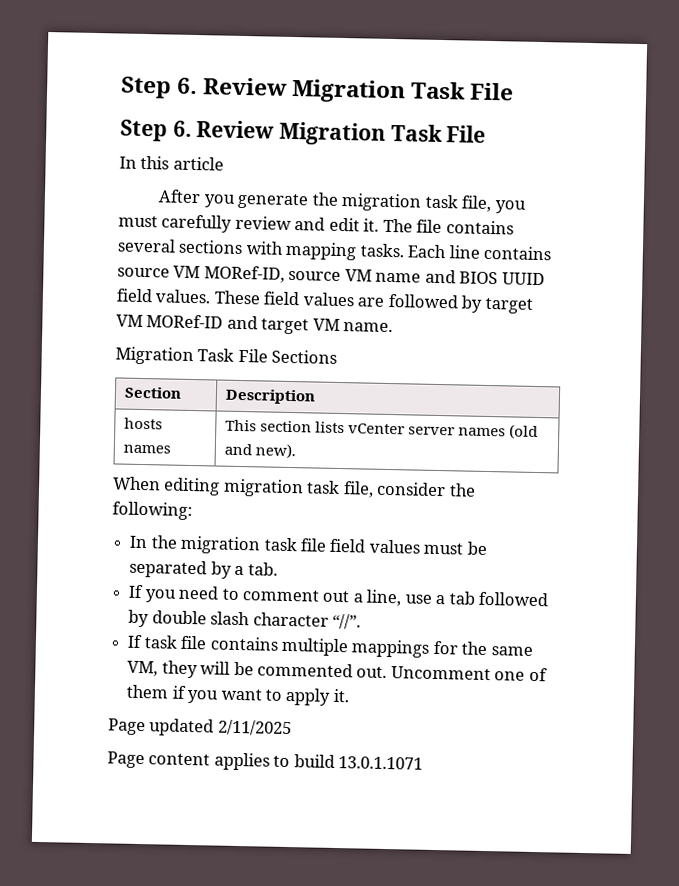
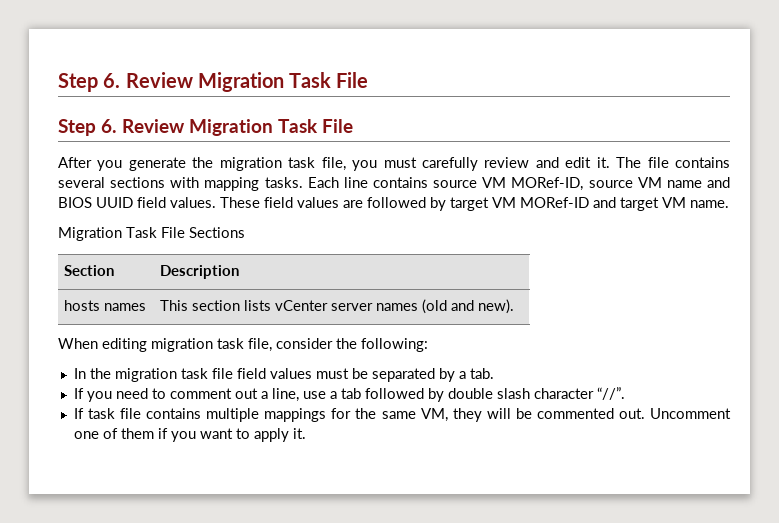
- In this article
- Page updated 2/11/2025
- Page content applies to build 13.0.1.1071

